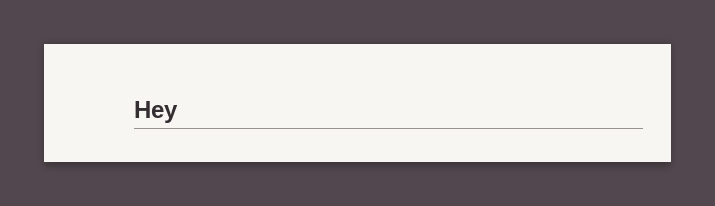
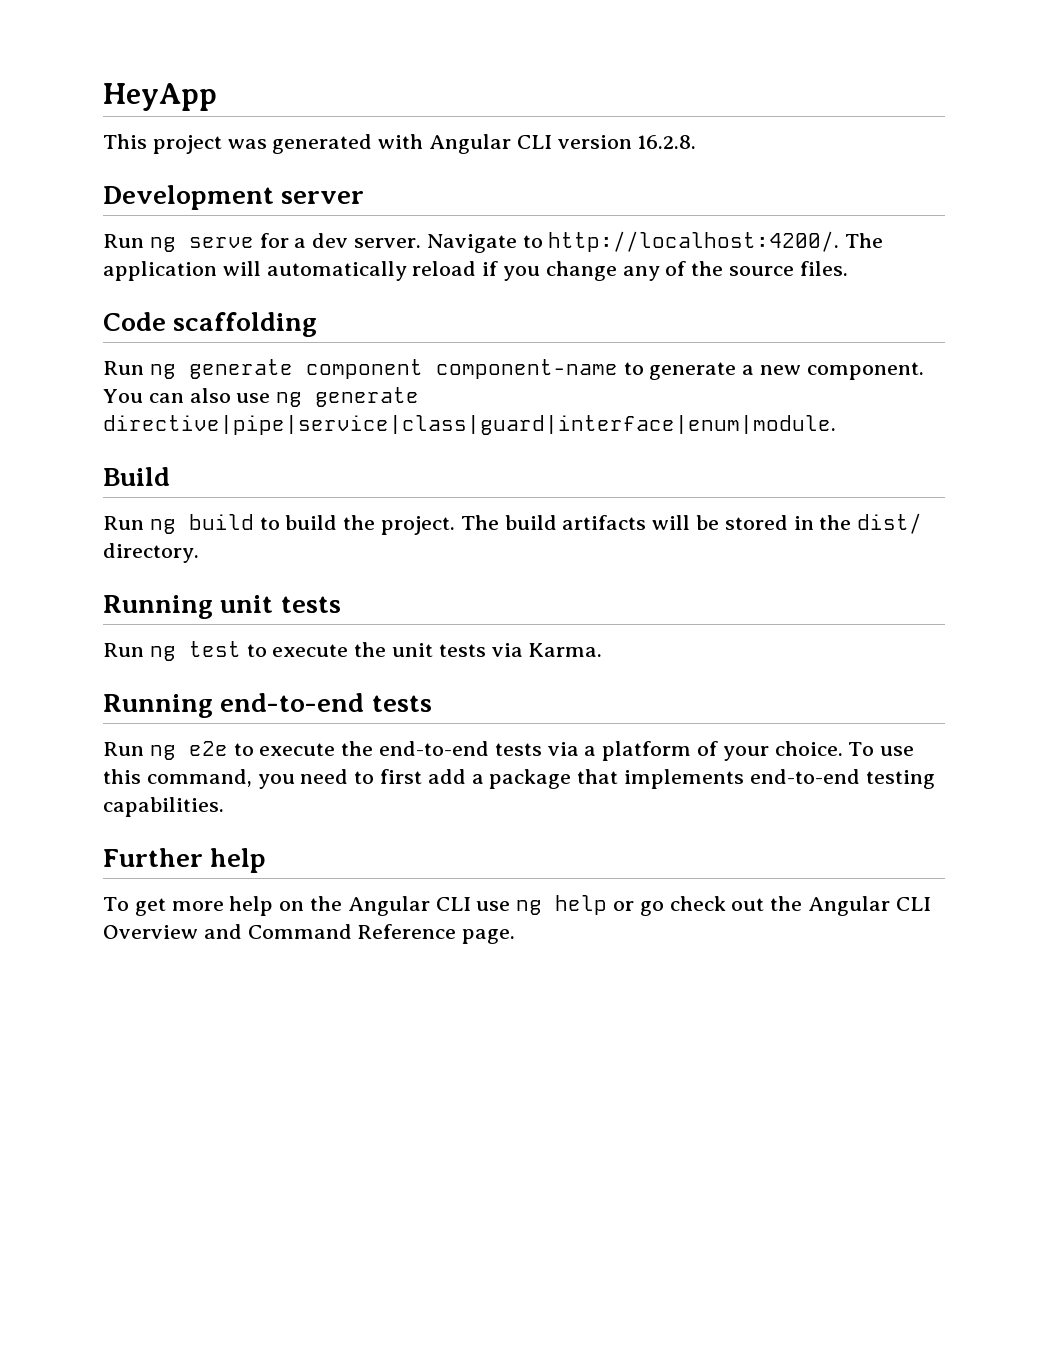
- Hey
+ HeyApp
+ This project was generated with Angular CLI version 16.2.8.
+ Development server
+ Run ng serve for a dev server. Navigate to http://localhost:4200/. The application will automatically reload if you change any of the source files.
+ Code scaffolding
+ Run ng generate component component-name to generate a new component. You can also use ng generate directive|pipe|service|class|guard|interface|enum|module.
+ Build
+ Run ng build to build the project. The build artifacts will be stored in the dist/ directory.
+ Running unit tests
+ Run ng test to execute the unit tests via Karma.
+ Running end-to-end tests
+ Run ng e2e to execute the end-to-end tests via a platform of your choice. To use this command, you need to first add a package that implements end-to-end testing capabilities.
+ Further help
+ To get more help on the Angular CLI use ng help or go check out the Angular CLI Overview and Command Reference page.

